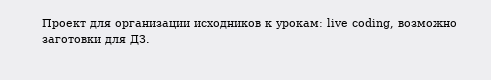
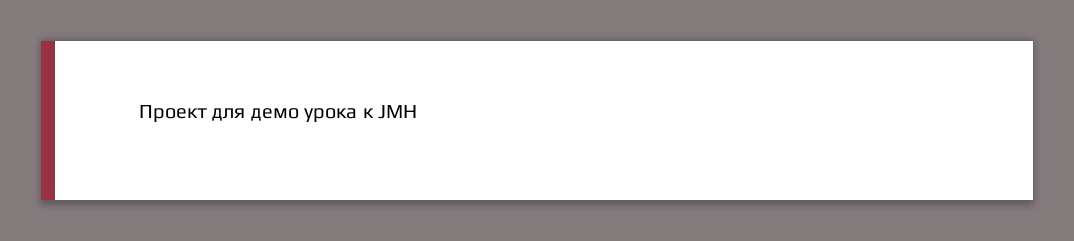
- Проект для организации исходников к урокам: live coding, возможно заготовки для ДЗ.
+ Проект для демо урока к JMH

